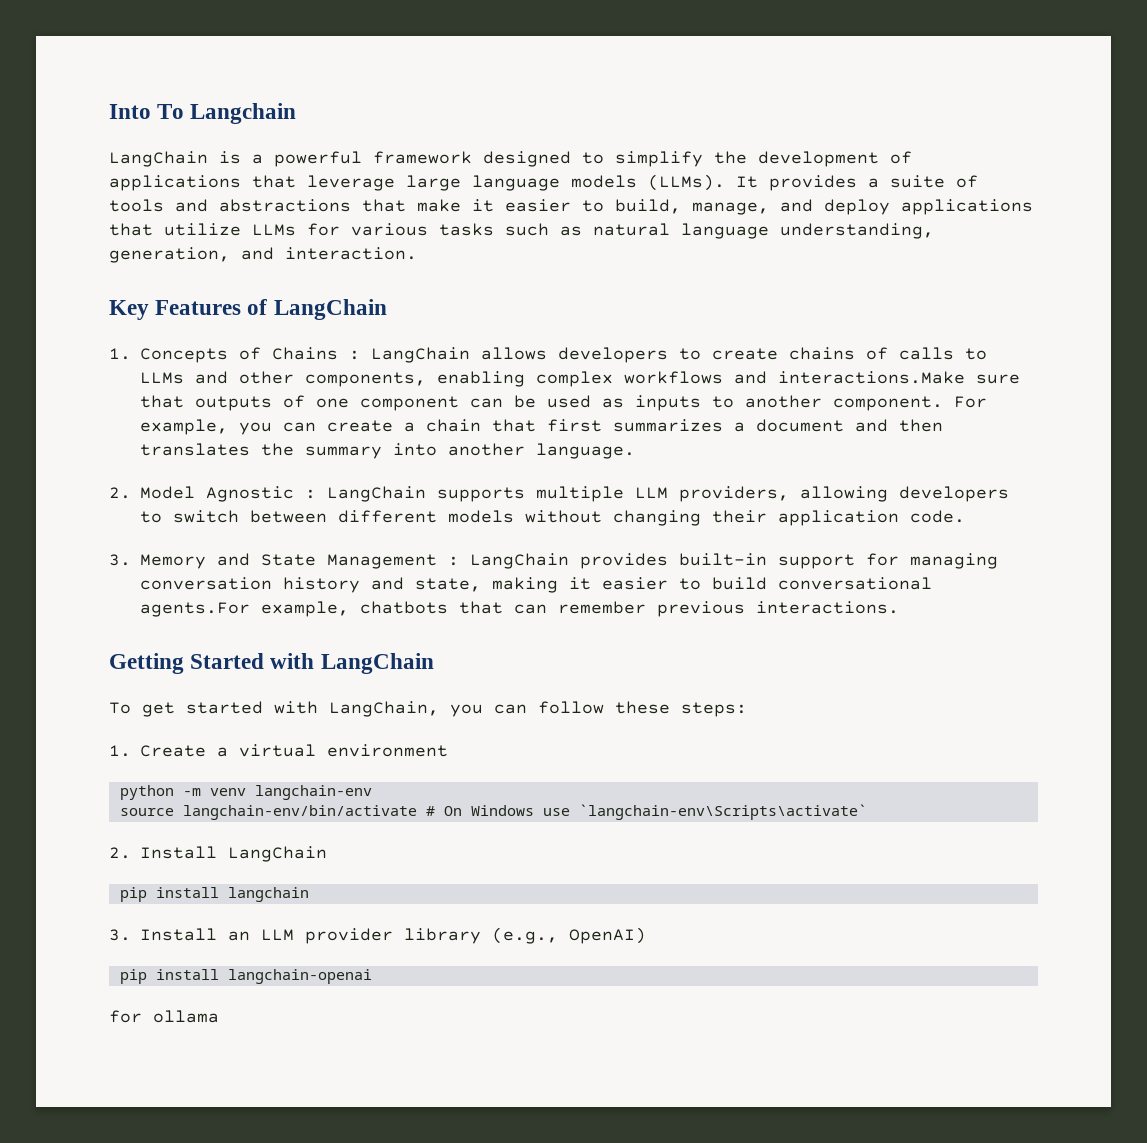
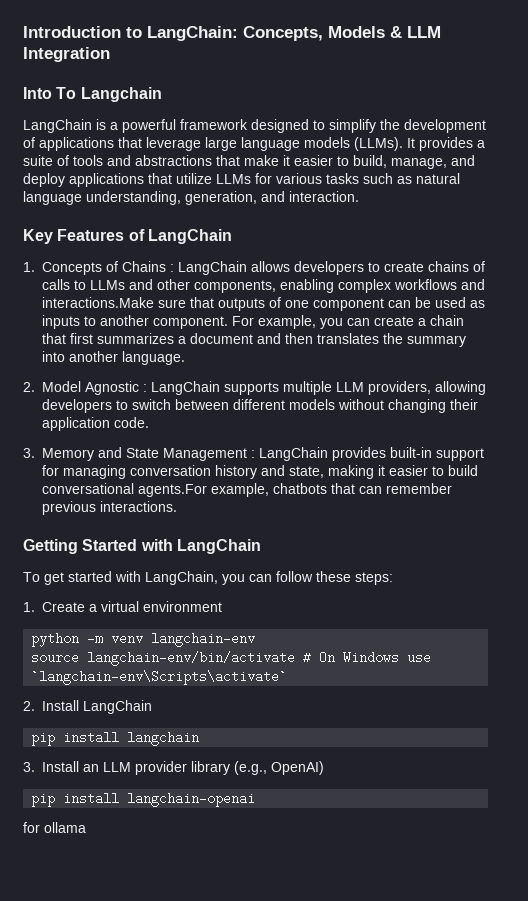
+ Introduction to LangChain: Concepts, Models & LLM Integration

